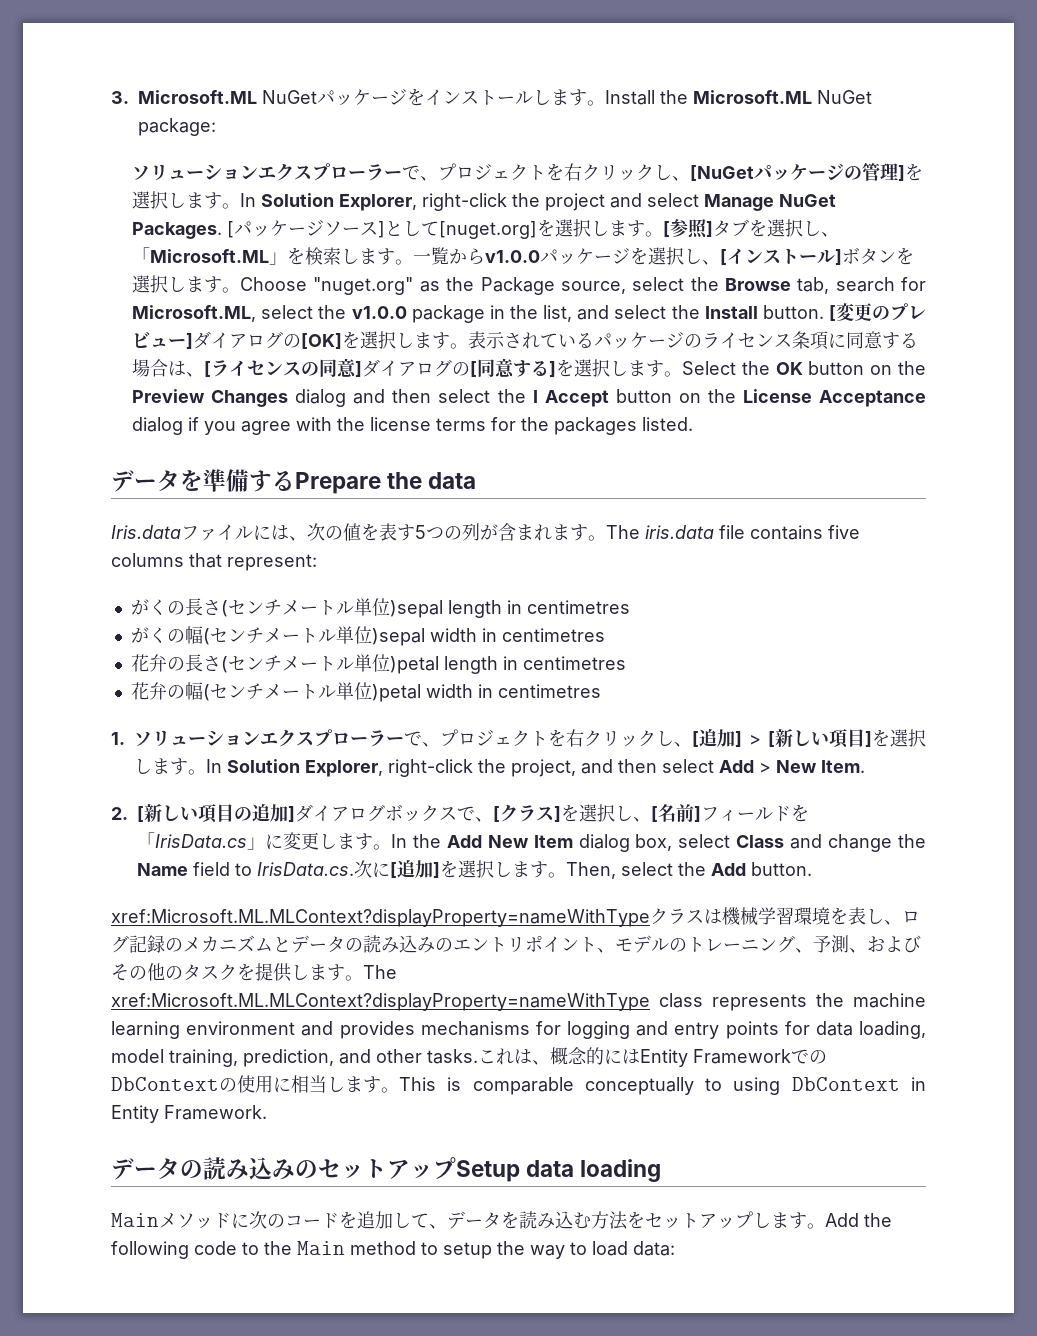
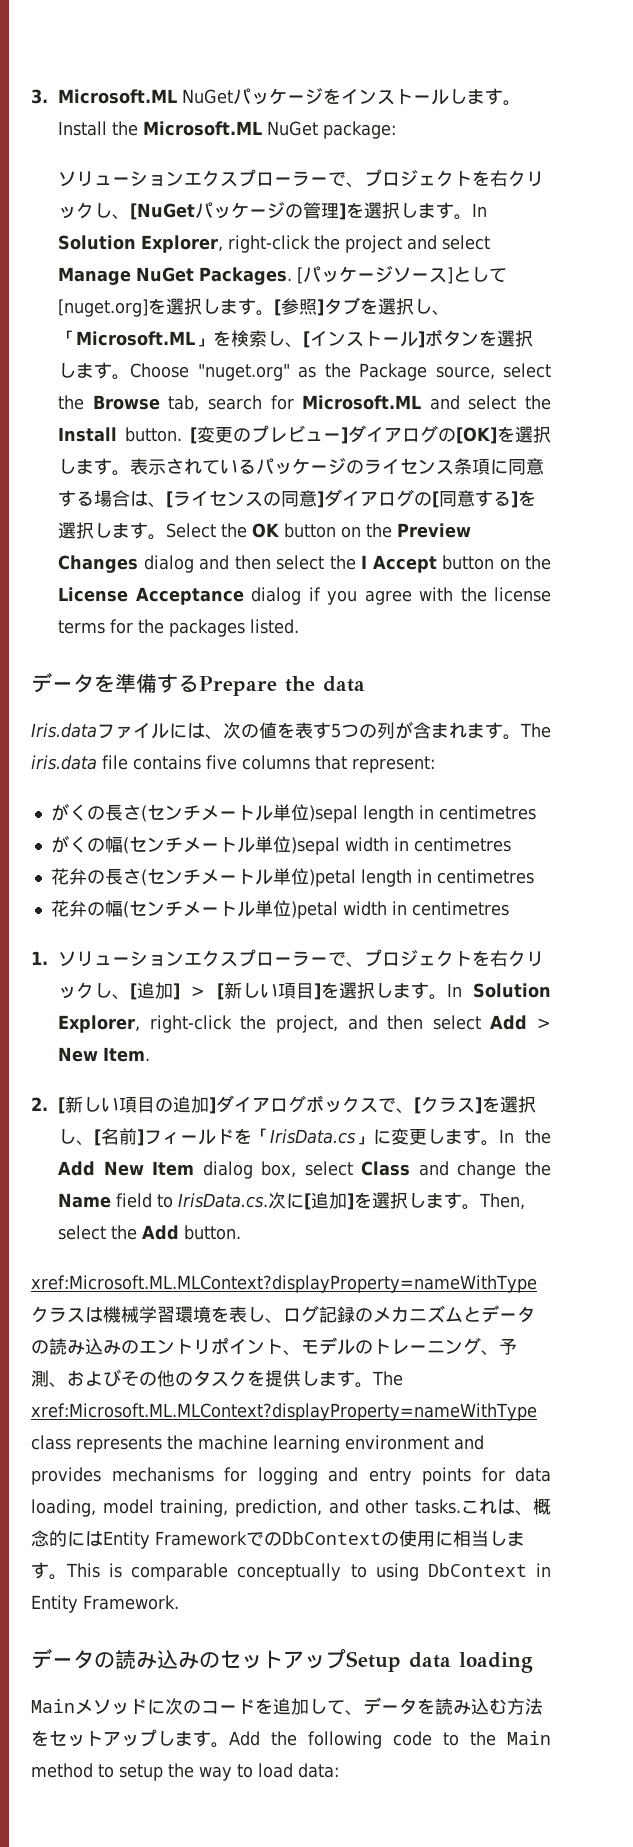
- [参照]タブを選択し、「Microsoft.ML」を検索します。一覧からv1.0.0パッケージを選択し、[インストール]ボタンを選択します。
+ [参照]タブを選択し、「Microsoft.ML」を検索し、[インストール]ボタンを選択します。
- Choose "nuget.org" as the Package source, select the Browse tab, search for Microsoft.ML, select the v1.0.0 package in the list, and select the Install button.
+ Choose "nuget.org" as the Package source, select the Browse tab, search for Microsoft.ML and select the Install button.

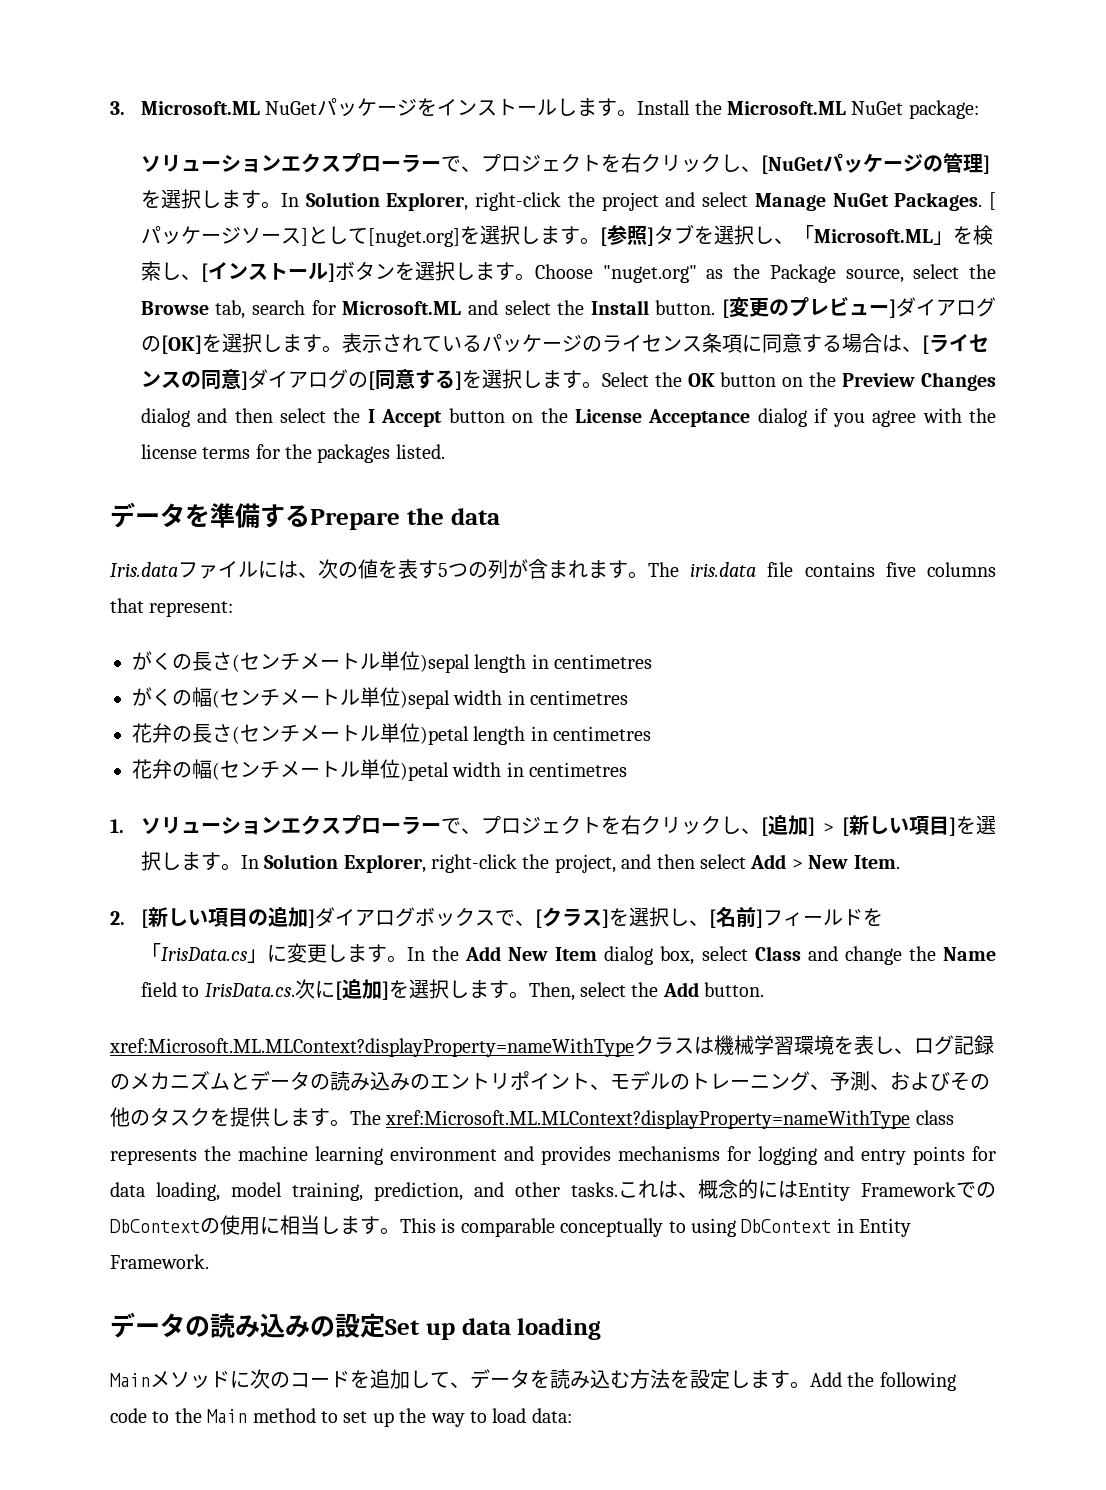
- データの読み込みのセットアップSetup data loading
+ データの読み込みの設定Set up data loading
- Mainメソッドに次のコードを追加して、データを読み込む方法をセットアップします。
+ Mainメソッドに次のコードを追加して、データを読み込む方法を設定します。
- Add the following code to the Main method to setup the way to load data:
+ Add the following code to the Main method to set up the way to load data:

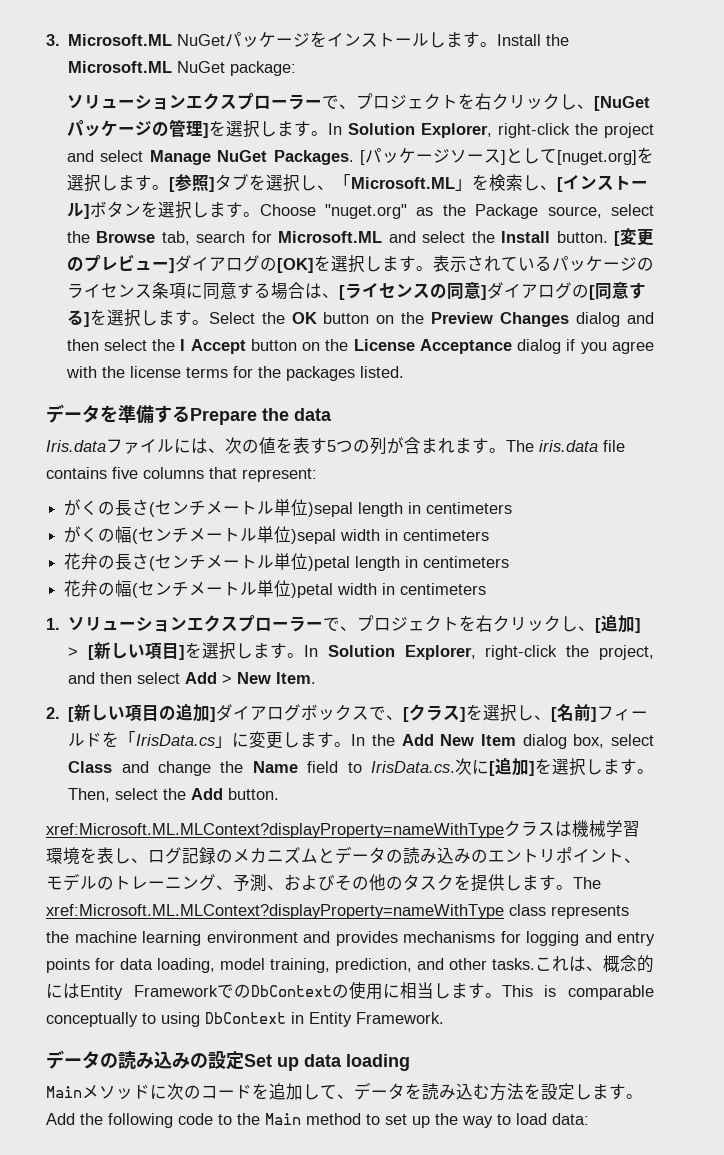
- がくの長さ(センチメートル単位)sepal length in centimetres
+ がくの長さ(センチメートル単位)sepal length in centimeters
- がくの幅(センチメートル単位)sepal width in centimetres
+ がくの幅(センチメートル単位)sepal width in centimeters
- 花弁の長さ(センチメートル単位)petal length in centimetres
+ 花弁の長さ(センチメートル単位)petal length in centimeters
- 花弁の幅(センチメートル単位)petal width in centimetres
+ 花弁の幅(センチメートル単位)petal width in centimeters

